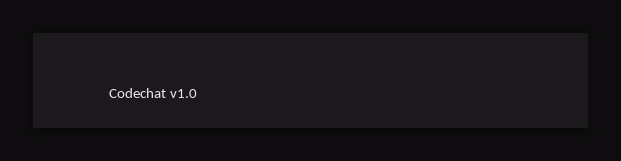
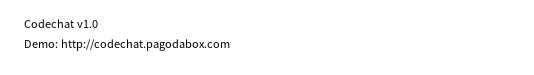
+ Demo: http://codechat.pagodabox.com

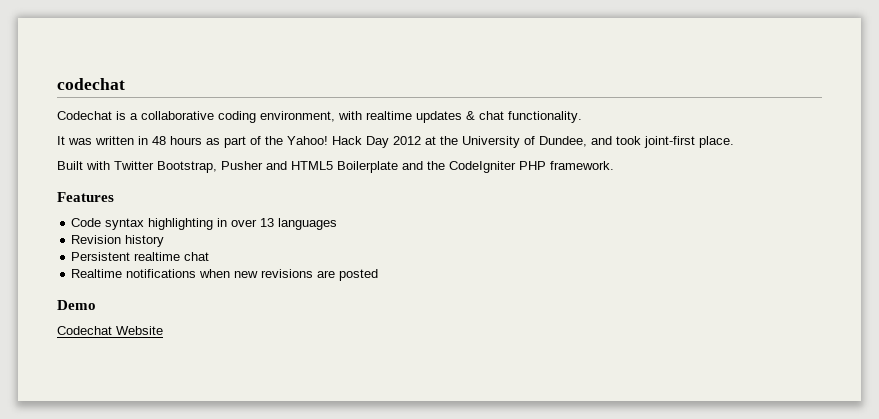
- Codechat v1.0
- Demo: http://codechat.pagodabox.com
+ codechat
+ Codechat is a collaborative coding environment, with realtime updates & chat functionality.
+ It was written in 48 hours as part of the Yahoo! Hack Day 2012 at the University of Dundee, and took joint-first place.
+ Built with Twitter Bootstrap, Pusher and HTML5 Boilerplate and the CodeIgniter PHP framework.
+ Features
+ Code syntax highlighting in over 13 languages
+ Revision history
+ Persistent realtime chat
+ Realtime notifications when new revisions are posted
+ Demo
+ Codechat Website

